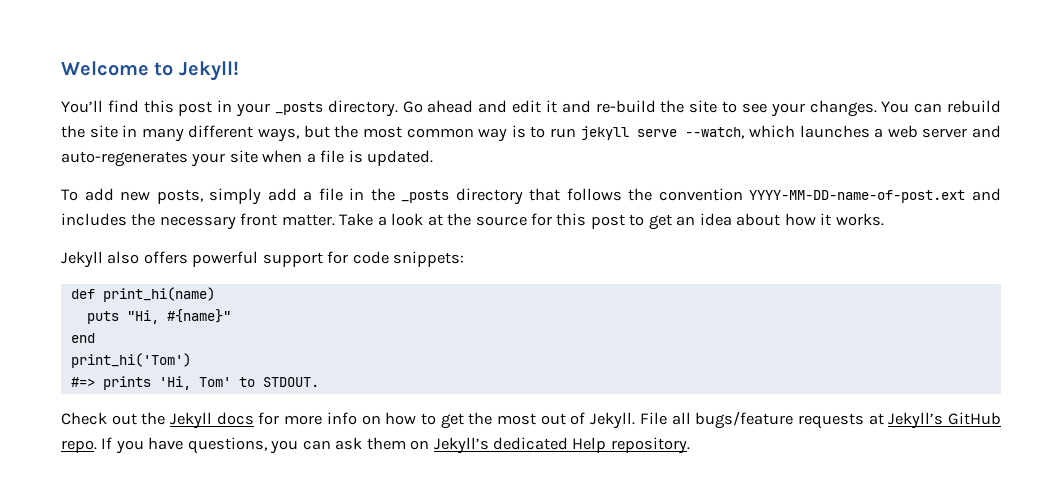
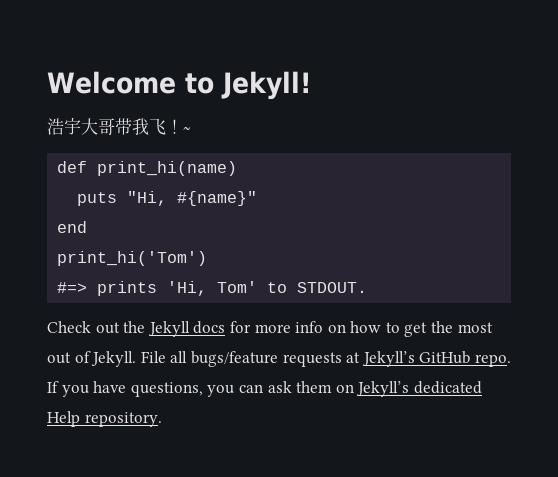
- You’ll find this post in your _posts directory. Go ahead and edit it and re-build the site to see your changes. You can rebuild the site in many different ways, but the most common way is to run jekyll serve --watch, which launches a web server and auto-regenerates your site when a file is updated.
- To add new posts, simply add a file in the _posts directory that follows the convention YYYY-MM-DD-name-of-post.ext and includes the necessary front matter. Take a look at the source for this post to get an idea about how it works.
- Jekyll also offers powerful support for code snippets:
+ 浩宇大哥带我飞！~

